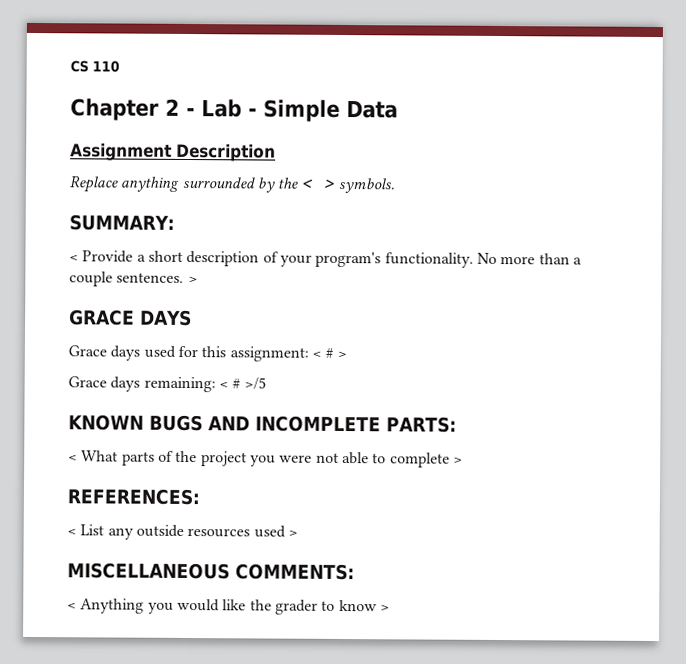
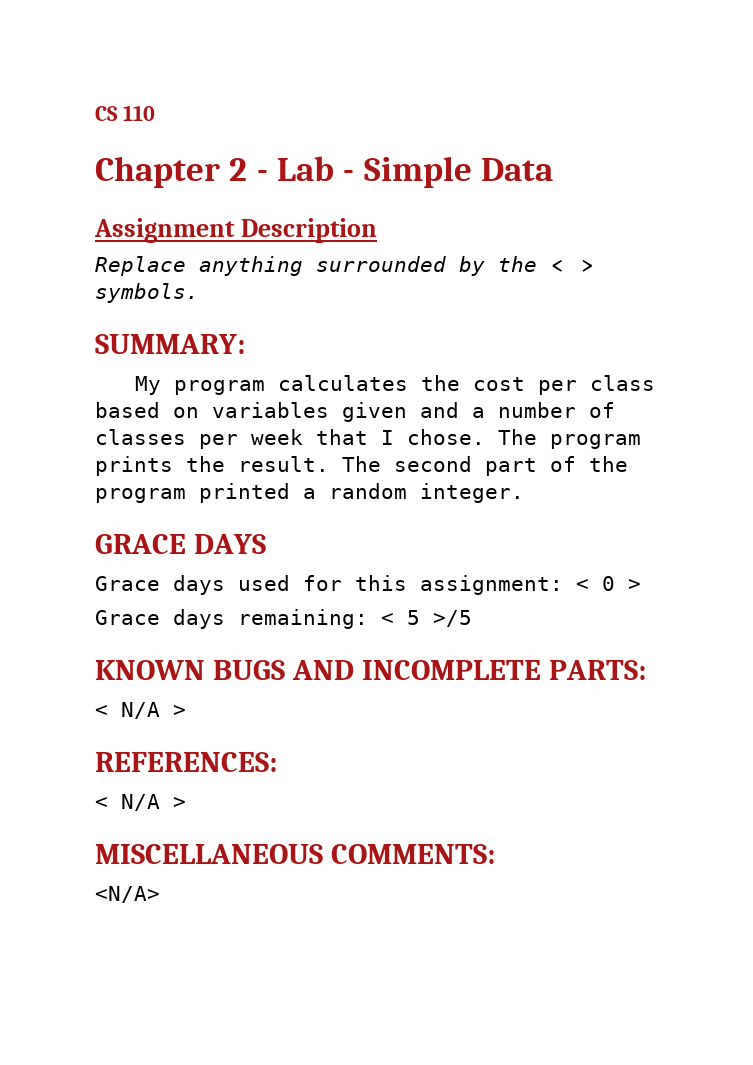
- < Provide a short description of your program's functionality. No more than a couple sentences. >
+ My program calculates the cost per class based on variables given and a number of classes per week that I chose. The program prints the result. The second part of the program printed a random integer.
- Grace days used for this assignment: < # >
+ Grace days used for this assignment: < 0 >
- Grace days remaining: < # >/5
+ Grace days remaining: < 5 >/5
  KNOWN BUGS AND INCOMPLETE PARTS:
- < What parts of the project you were not able to complete >
+ < N/A >
  REFERENCES:
- < List any outside resources used >
+ < N/A >
  MISCELLANEOUS COMMENTS:
- < Anything you would like the grader to know >
+ <N/A>

